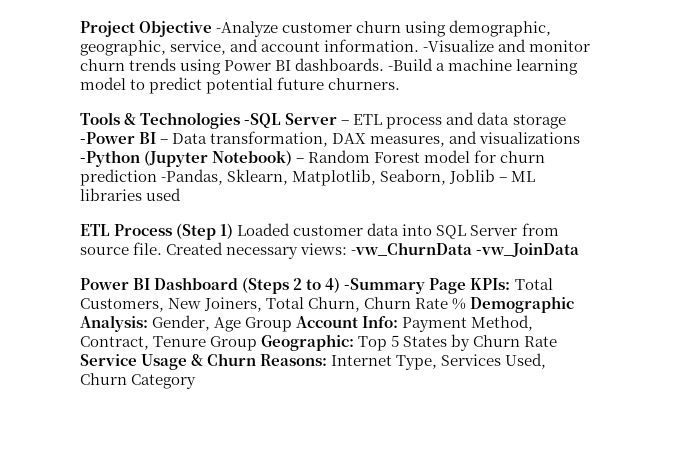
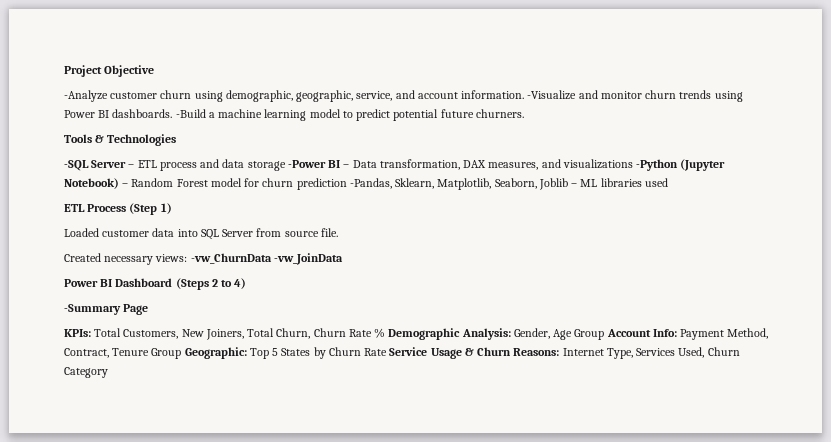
- Project Objective -Analyze customer churn using demographic, geographic, service, and account information.
+ Project Objective
+ -Analyze customer churn using demographic, geographic, service, and account information.
- Tools & Technologies -SQL Server – ETL process and data storage -Power BI – Data transformation, DAX measures, and visualizations -Python (Jupyter Notebook) – Random Forest model for churn prediction -Pandas, Sklearn, Matplotlib, Seaborn, Joblib – ML libraries used
+ Tools & Technologies
+ -SQL Server – ETL process and data storage -Power BI – Data transformation, DAX measures, and visualizations -Python (Jupyter Notebook) – Random Forest model for churn prediction -Pandas, Sklearn, Matplotlib, Seaborn, Joblib – ML libraries used
- ETL Process (Step 1) Loaded customer data into SQL Server from source file. Created necessary views: -vw_ChurnData -vw_JoinData
+ ETL Process (Step 1)
+ Loaded customer data into SQL Server from source file.
+ Created necessary views: -vw_ChurnData -vw_JoinData
- Power BI Dashboard (Steps 2 to 4) -Summary Page KPIs: Total Customers, New Joiners, Total Churn, Churn Rate % Demographic Analysis: Gender, Age Group Account Info: Payment Method, Contract, Tenure Group Geographic: Top 5 States by Churn Rate Service Usage & Churn Reasons: Internet Type, Services Used, Churn Category
+ Power BI Dashboard (Steps 2 to 4)
+ -Summary Page
+ KPIs: Total Customers, New Joiners, Total Churn, Churn Rate % Demographic Analysis: Gender, Age Group Account Info: Payment Method, Contract, Tenure Group Geographic: Top 5 States by Churn Rate Service Usage & Churn Reasons: Internet Type, Services Used, Churn Category

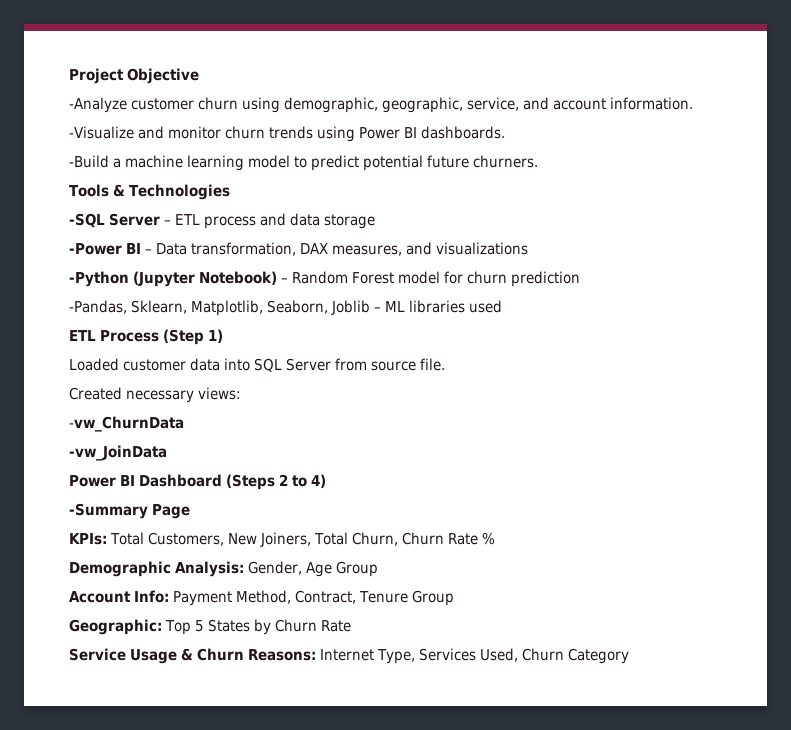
- -Analyze customer churn using demographic, geographic, service, and account information. -Visualize and monitor churn trends using Power BI dashboards. -Build a machine learning model to predict potential future churners.
+ -Analyze customer churn using demographic, geographic, service, and account information.
+ -Visualize and monitor churn trends using Power BI dashboards.
+ -Build a machine learning model to predict potential future churners.
- -SQL Server – ETL process and data storage -Power BI – Data transformation, DAX measures, and visualizations -Python (Jupyter Notebook) – Random Forest model for churn prediction -Pandas, Sklearn, Matplotlib, Seaborn, Joblib – ML libraries used
+ -SQL Server – ETL process and data storage
+ -Power BI – Data transformation, DAX measures, and visualizations
+ -Python (Jupyter Notebook) – Random Forest model for churn prediction
+ -Pandas, Sklearn, Matplotlib, Seaborn, Joblib – ML libraries used
- Created necessary views: -vw_ChurnData -vw_JoinData
+ Created necessary views:
+ -vw_ChurnData
+ -vw_JoinData
- KPIs: Total Customers, New Joiners, Total Churn, Churn Rate % Demographic Analysis: Gender, Age Group Account Info: Payment Method, Contract, Tenure Group Geographic: Top 5 States by Churn Rate Service Usage & Churn Reasons: Internet Type, Services Used, Churn Category
+ KPIs: Total Customers, New Joiners, Total Churn, Churn Rate %
+ Demographic Analysis: Gender, Age Group
+ Account Info: Payment Method, Contract, Tenure Group
+ Geographic: Top 5 States by Churn Rate
+ Service Usage & Churn Reasons: Internet Type, Services Used, Churn Category

